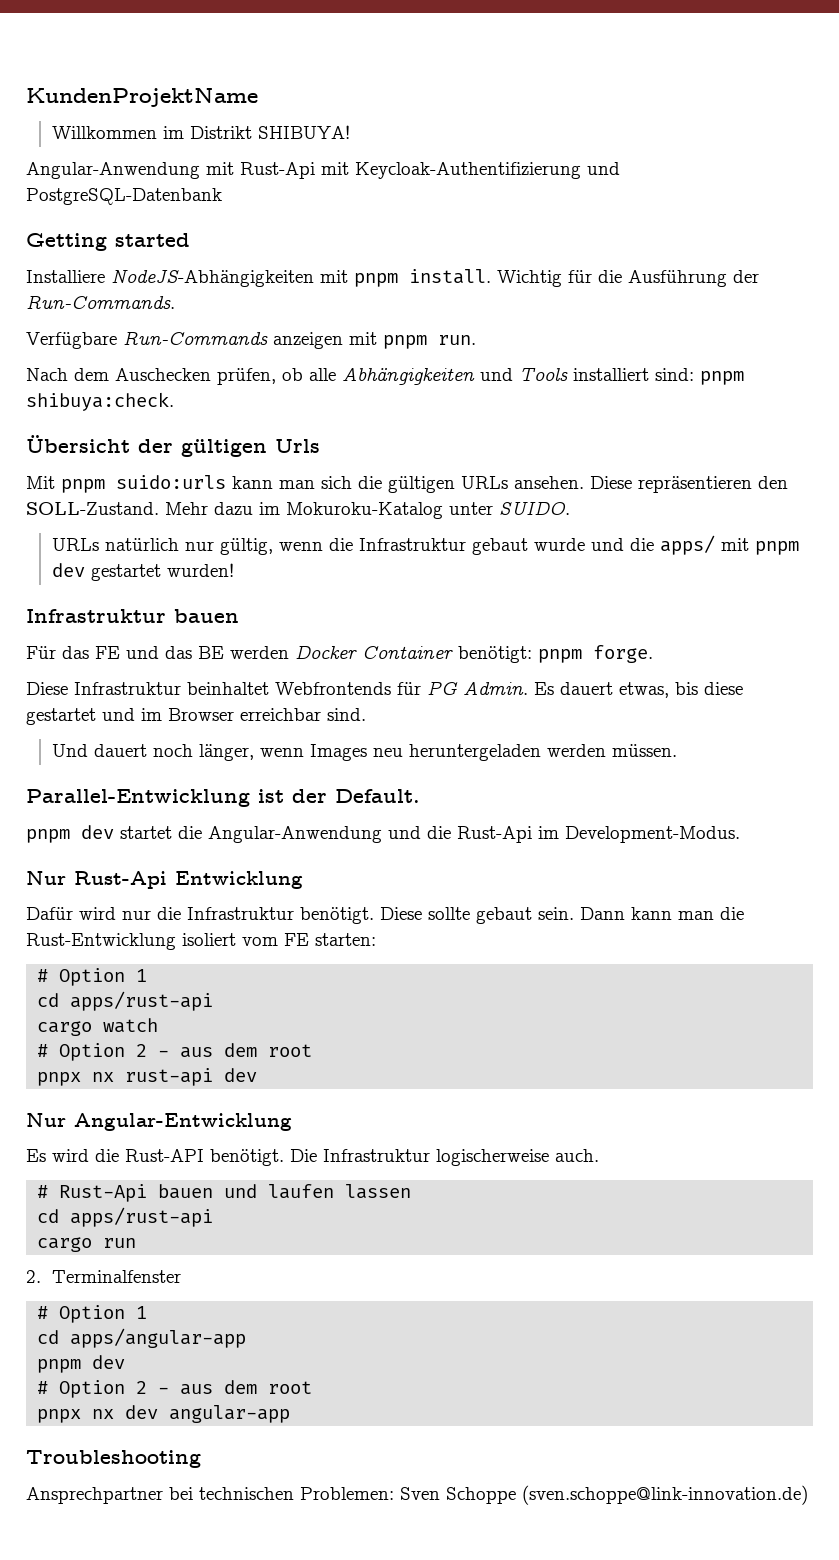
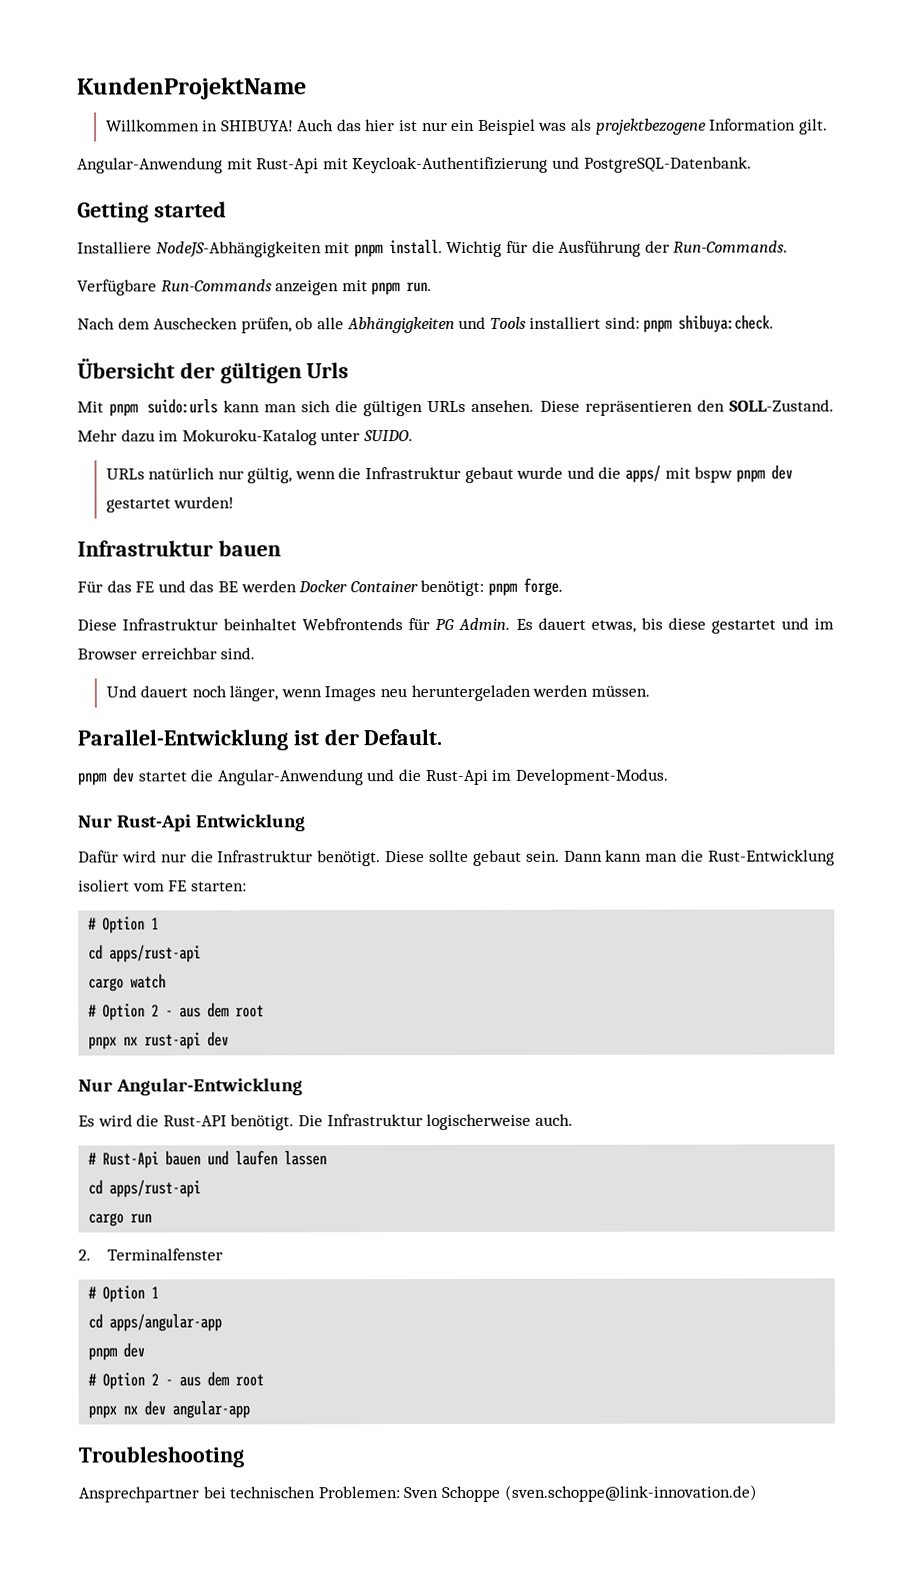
- Willkommen im Distrikt SHIBUYA!
+ Willkommen in SHIBUYA! Auch das hier ist nur ein Beispiel was als projektbezogene Information gilt.
- Angular-Anwendung mit Rust-Api mit Keycloak-Authentifizierung und PostgreSQL-Datenbank
+ Angular-Anwendung mit Rust-Api mit Keycloak-Authentifizierung und PostgreSQL-Datenbank.
- URLs natürlich nur gültig, wenn die Infrastruktur gebaut wurde und die apps/ mit pnpm dev gestartet wurden!
+ URLs natürlich nur gültig, wenn die Infrastruktur gebaut wurde und die apps/ mit bspw pnpm dev gestartet wurden!

